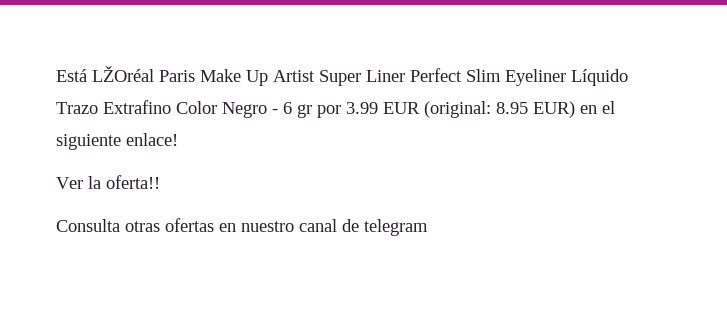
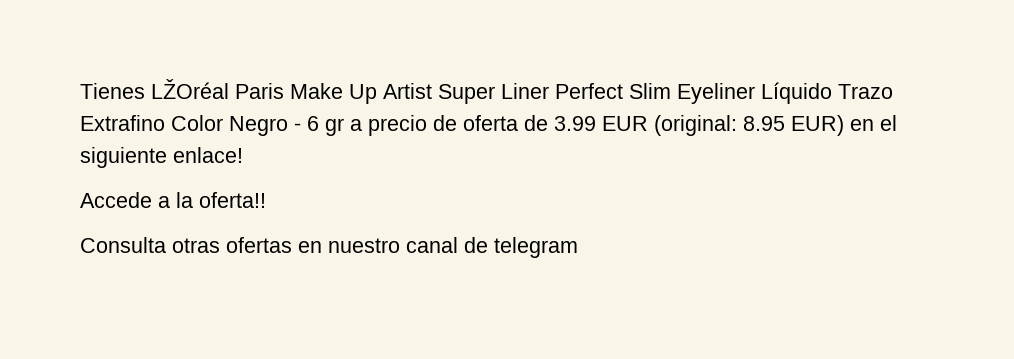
- Está LŽOréal Paris Make Up Artist Super Liner Perfect Slim Eyeliner Líquido Trazo Extrafino Color Negro - 6 gr por 3.99 EUR (original: 8.95 EUR) en el siguiente enlace!
+ Tienes LŽOréal Paris Make Up Artist Super Liner Perfect Slim Eyeliner Líquido Trazo Extrafino Color Negro - 6 gr a precio de oferta de 3.99 EUR (original: 8.95 EUR) en el siguiente enlace!
- Ver la oferta!!
+ Accede a la oferta!!

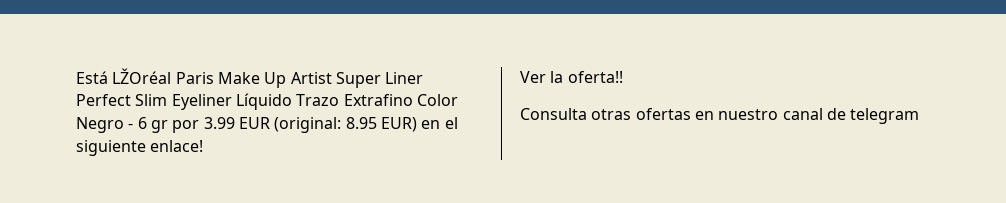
- Tienes LŽOréal Paris Make Up Artist Super Liner Perfect Slim Eyeliner Líquido Trazo Extrafino Color Negro - 6 gr a precio de oferta de 3.99 EUR (original: 8.95 EUR) en el siguiente enlace!
+ Está LŽOréal Paris Make Up Artist Super Liner Perfect Slim Eyeliner Líquido Trazo Extrafino Color Negro - 6 gr por 3.99 EUR (original: 8.95 EUR) en el siguiente enlace!
- Accede a la oferta!!
+ Ver la oferta!!

